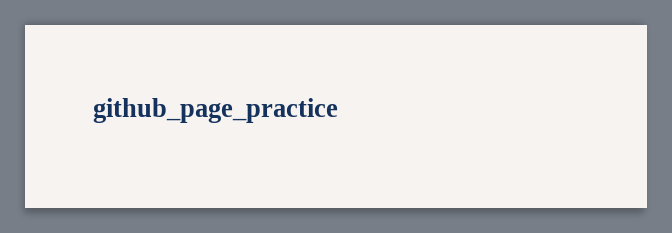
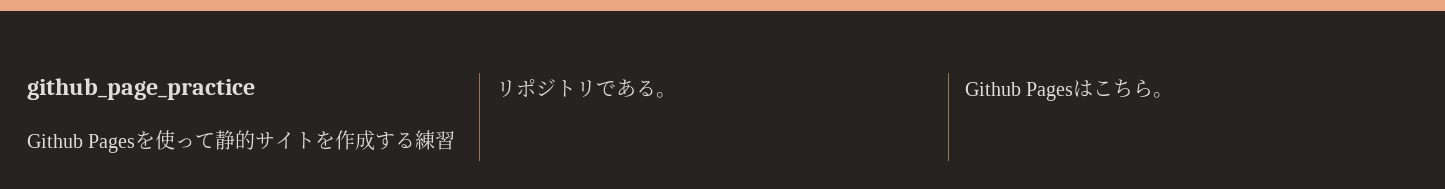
+ Github Pagesを使って静的サイトを作成する練習リポジトリである。
+ Github Pagesはこちら。

